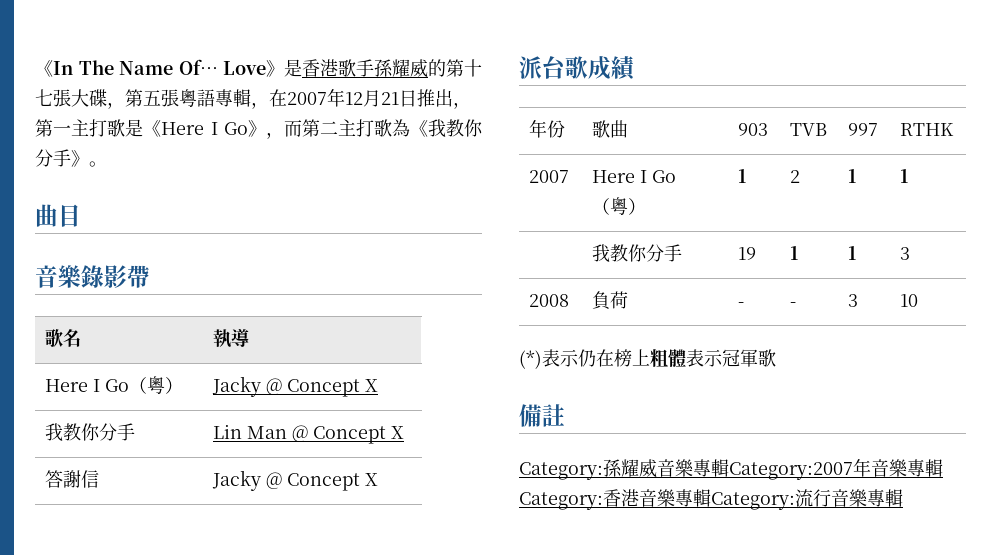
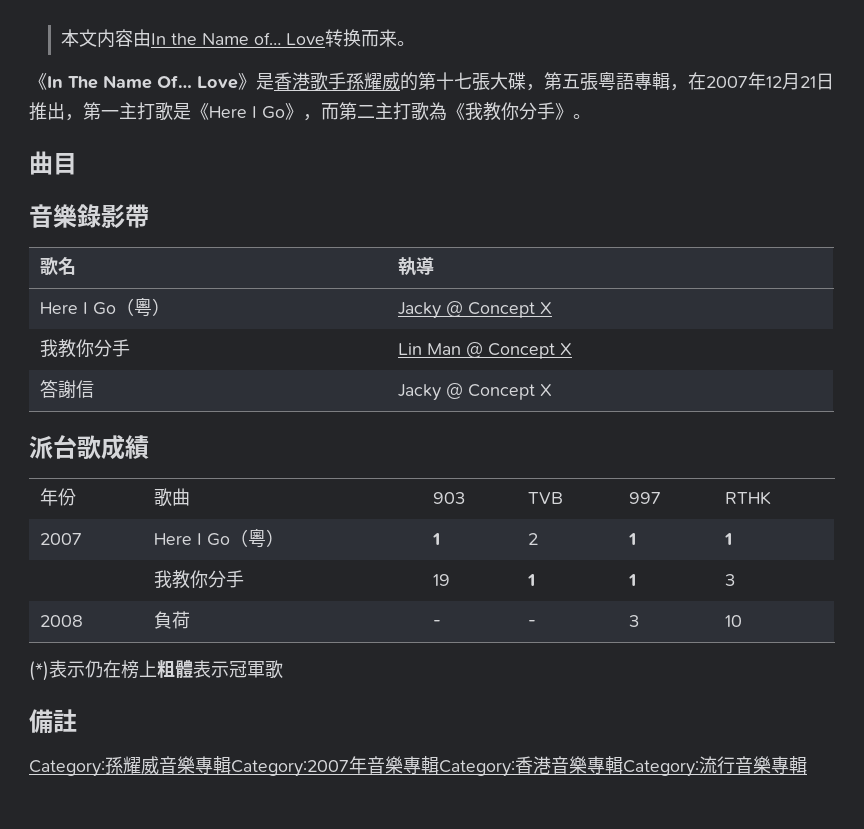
+ 本文内容由In the Name of… Love转换而来。

